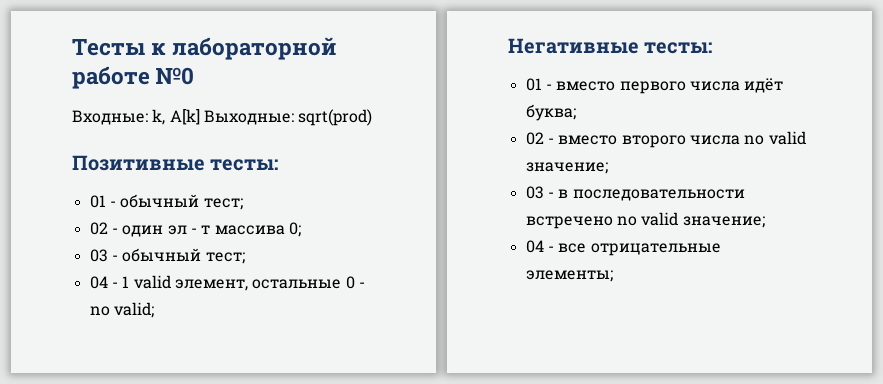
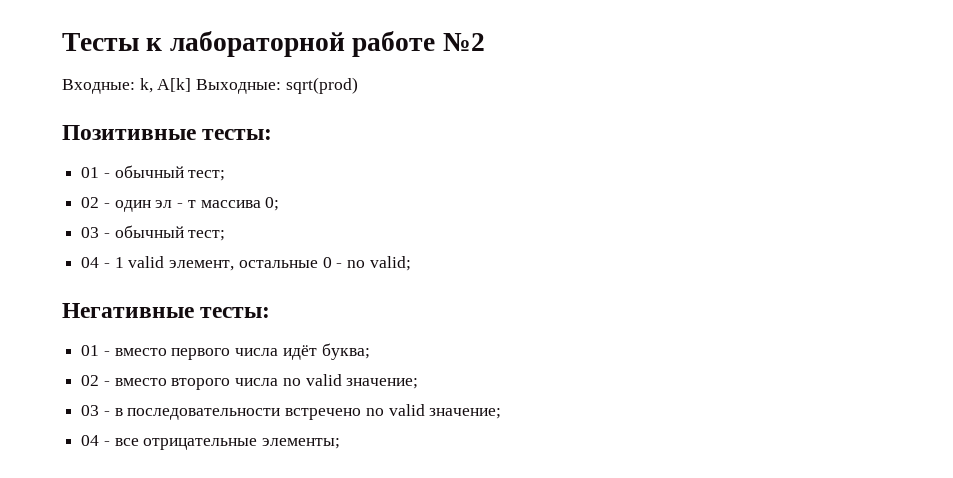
- Тесты к лабораторной работе №0
+ Тесты к лабораторной работе №2

